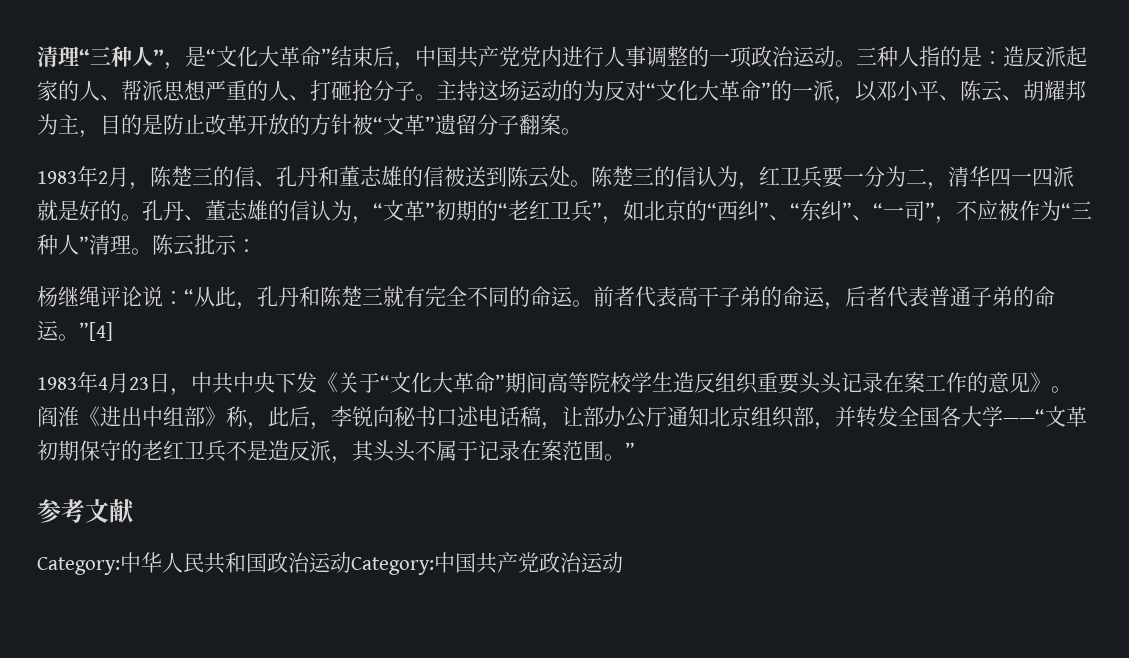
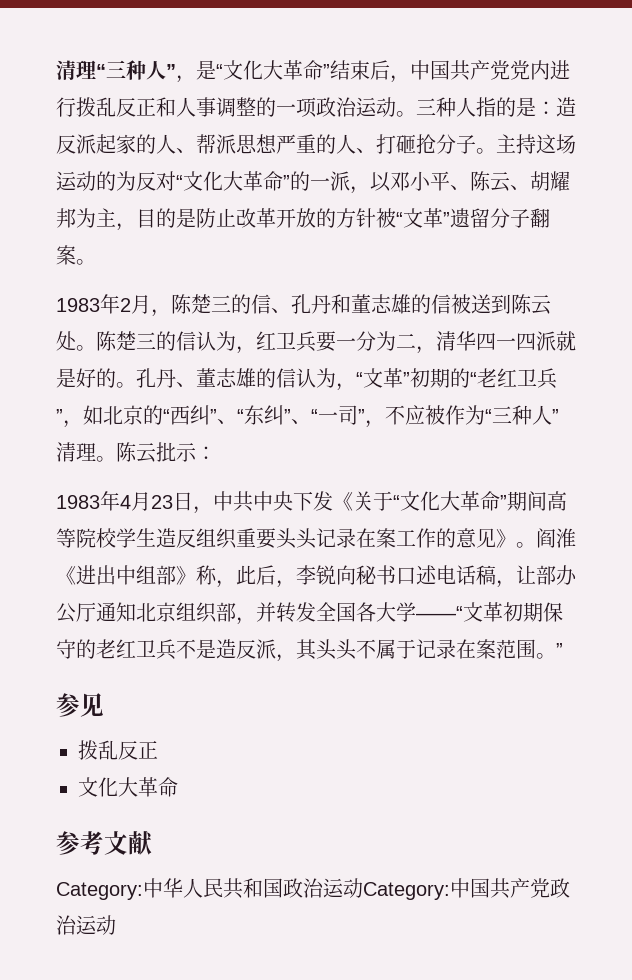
- 清理“三种人”，是“文化大革命”结束后，中国共产党党内进行人事调整的一项政治运动。
+ 清理“三种人”，是“文化大革命”结束后，中国共产党党内进行拨乱反正和人事调整的一项政治运动。
- 杨继绳评论说：“从此，孔丹和陈楚三就有完全不同的命运。前者代表高干子弟的命运，后者代表普通子弟的命运。”[4]
+ 参见
+ 拨乱反正
+ 文化大革命

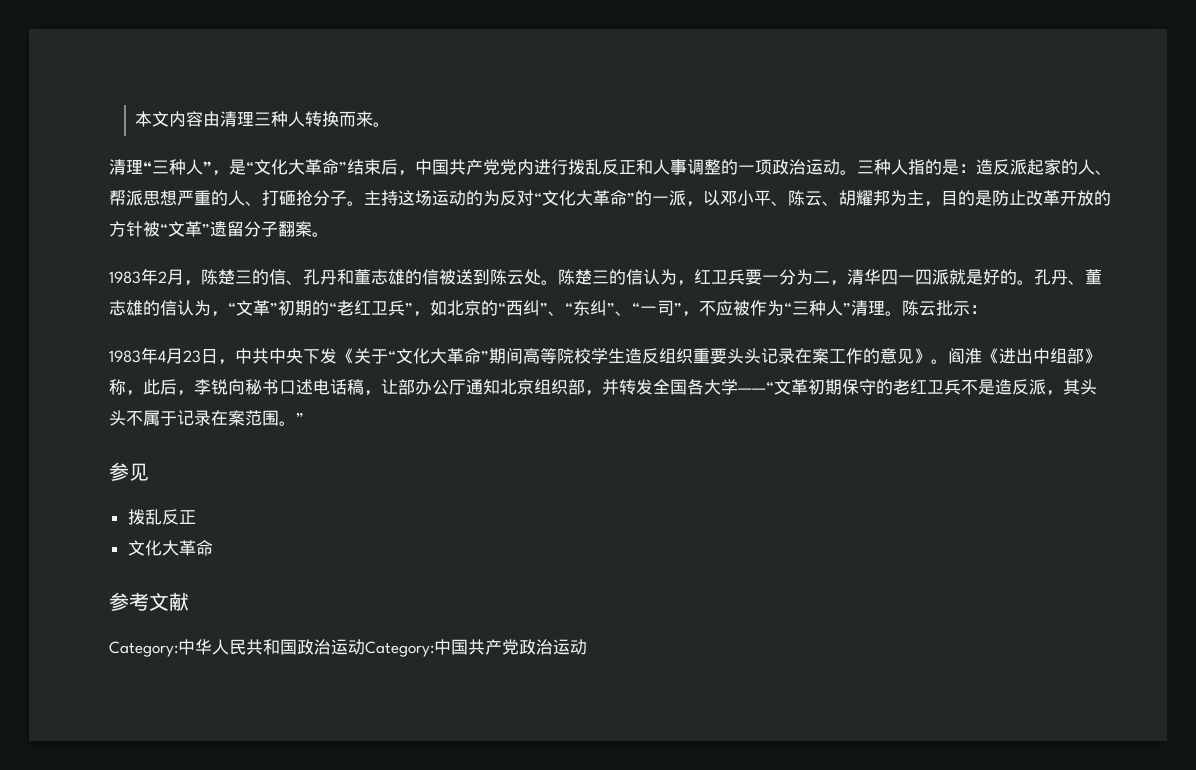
+ 本文内容由清理三种人转换而来。

